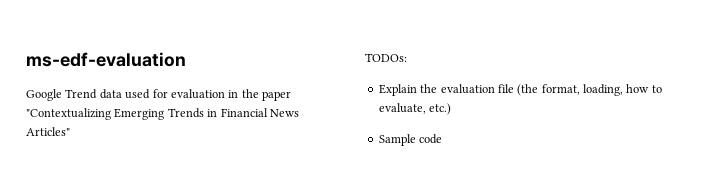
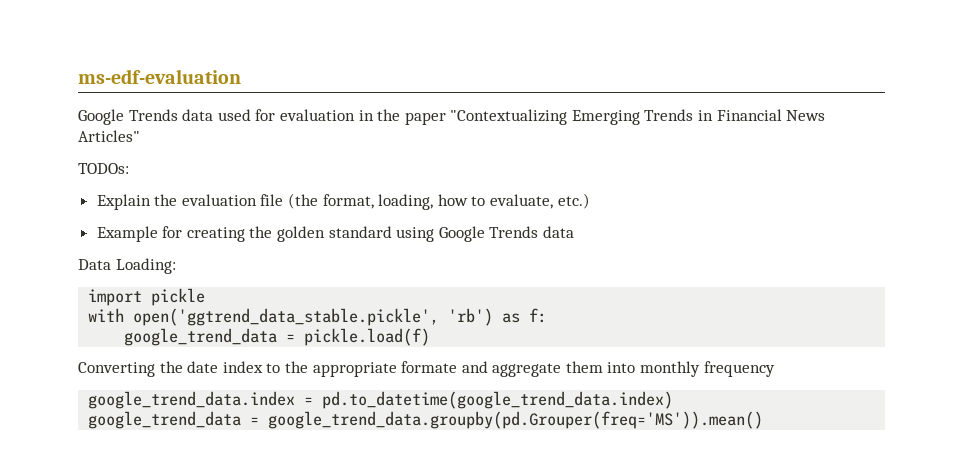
- Google Trend data used for evaluation in the paper "Contextualizing Emerging Trends in Financial News Articles"
+ Google Trends data used for evaluation in the paper "Contextualizing Emerging Trends in Financial News Articles"
- Sample code
+ Example for creating the golden standard using Google Trends data
+ Data Loading:
+ import pickle
+ with open('ggtrend_data_stable.pickle', 'rb') as f:
+ google_trend_data = pickle.load(f)
+ Converting the date index to the appropriate formate and aggregate them into monthly frequency
+ google_trend_data.index = pd.to_datetime(google_trend_data.index)
+ google_trend_data = google_trend_data.groupby(pd.Grouper(freq='MS')).mean()

